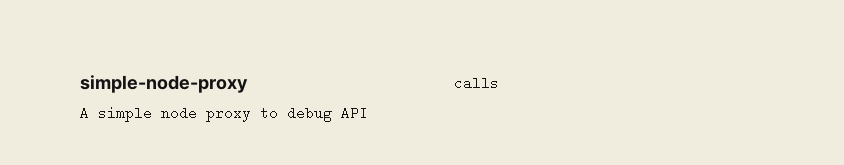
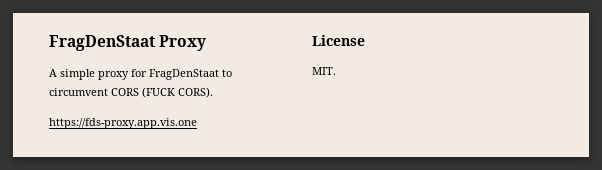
- simple-node-proxy
+ FragDenStaat Proxy
- A simple node proxy to debug API calls
+ A simple proxy for FragDenStaat to circumvent CORS (FUCK CORS).
+ https://fds-proxy.app.vis.one
+ License
+ MIT.

